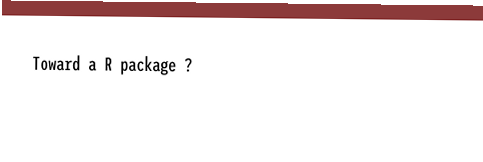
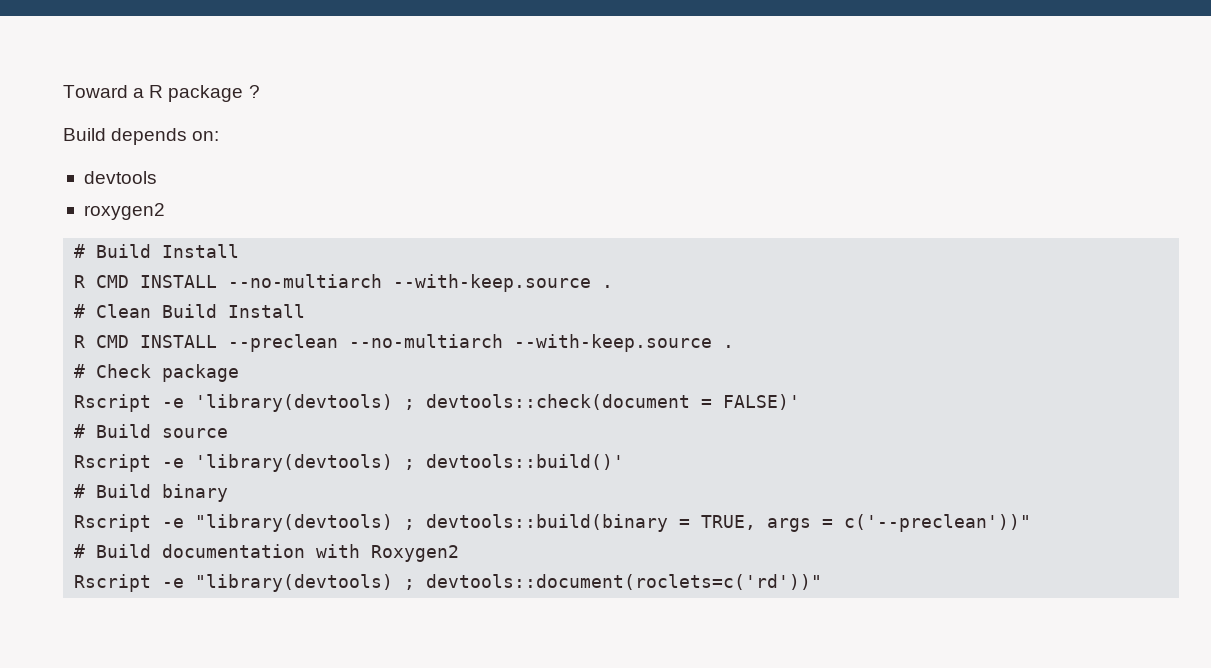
+ Build depends on:
+ devtools
+ roxygen2
+ # Build Install
+ R CMD INSTALL --no-multiarch --with-keep.source .
+ # Clean Build Install
+ R CMD INSTALL --preclean --no-multiarch --with-keep.source .
+ # Check package
+ Rscript -e 'library(devtools) ; devtools::check(document = FALSE)'
+ # Build source
+ Rscript -e 'library(devtools) ; devtools::build()'
+ # Build binary
+ Rscript -e "library(devtools) ; devtools::build(binary = TRUE, args = c('--preclean'))"
+ # Build documentation with Roxygen2
+ Rscript -e "library(devtools) ; devtools::document(roclets=c('rd'))"

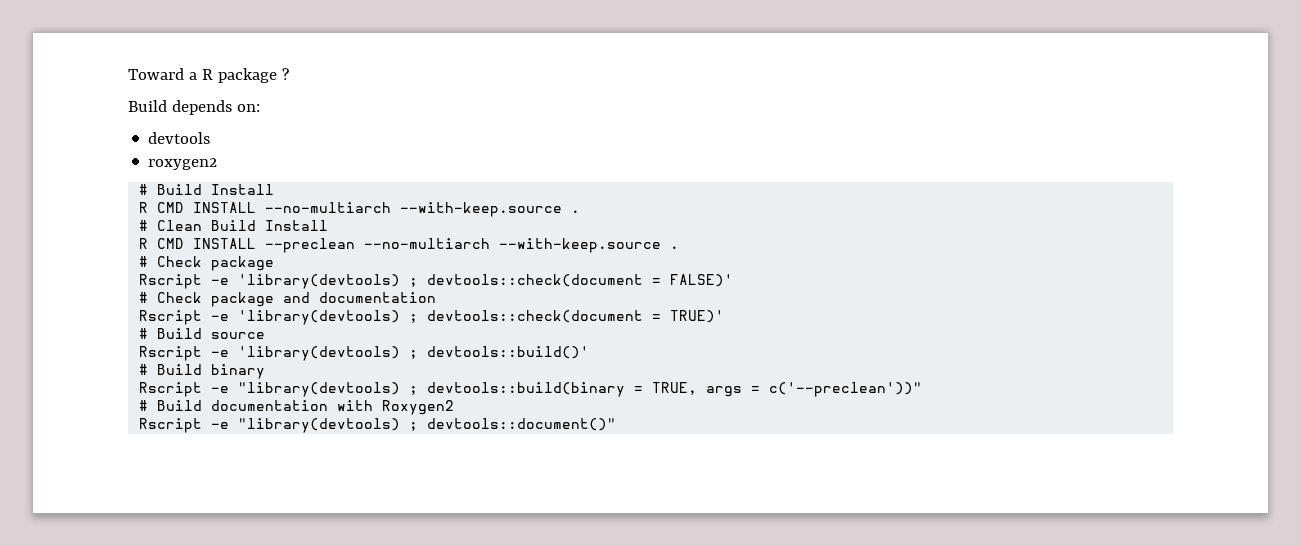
+ # Check package and documentation
+ Rscript -e 'library(devtools) ; devtools::check(document = TRUE)'
- Rscript -e "library(devtools) ; devtools::document(roclets=c('rd'))"
+ Rscript -e "library(devtools) ; devtools::document()"

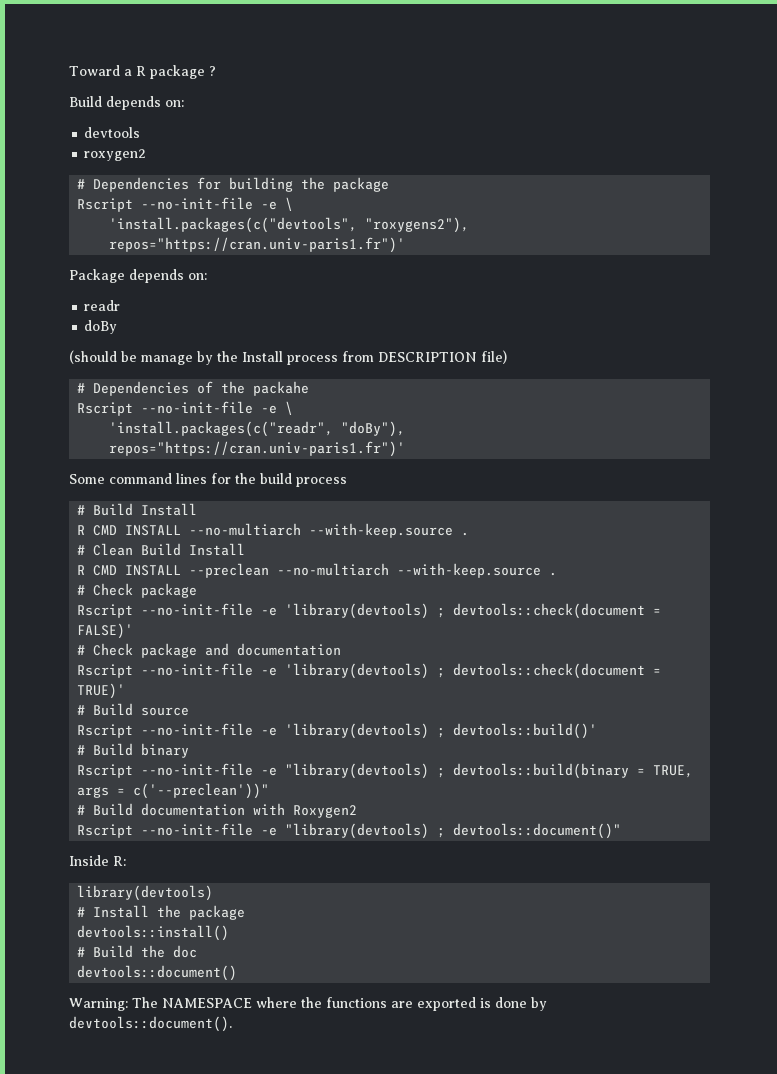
+ # Dependencies for building the package
+ Rscript --no-init-file -e \
+ 'install.packages(c("devtools", "roxygens2"), repos="https://cran.univ-paris1.fr")'
+ Package depends on:
+ readr
+ doBy
+ (should be manage by the Install process from DESCRIPTION file)
+ # Dependencies of the packahe
+ Rscript --no-init-file -e \
+ 'install.packages(c("readr", "doBy"), repos="https://cran.univ-paris1.fr")'
+ Some command lines for the build process
- Rscript -e 'library(devtools) ; devtools::check(document = FALSE)'
+ Rscript --no-init-file -e 'library(devtools) ; devtools::check(document = FALSE)'
- Rscript -e 'library(devtools) ; devtools::check(document = TRUE)'
+ Rscript --no-init-file -e 'library(devtools) ; devtools::check(document = TRUE)'
- Rscript -e 'library(devtools) ; devtools::build()'
+ Rscript --no-init-file -e 'library(devtools) ; devtools::build()'
- Rscript -e "library(devtools) ; devtools::build(binary = TRUE, args = c('--preclean'))"
+ Rscript --no-init-file -e "library(devtools) ; devtools::build(binary = TRUE, args = c('--preclean'))"
- Rscript -e "library(devtools) ; devtools::document()"
+ Rscript --no-init-file -e "library(devtools) ; devtools::document()"
+ Inside R:
+ library(devtools)
+ # Install the package
+ devtools::install()
+ # Build the doc
+ devtools::document()
+ Warning: The NAMESPACE where the functions are exported is done by devtools::document().

